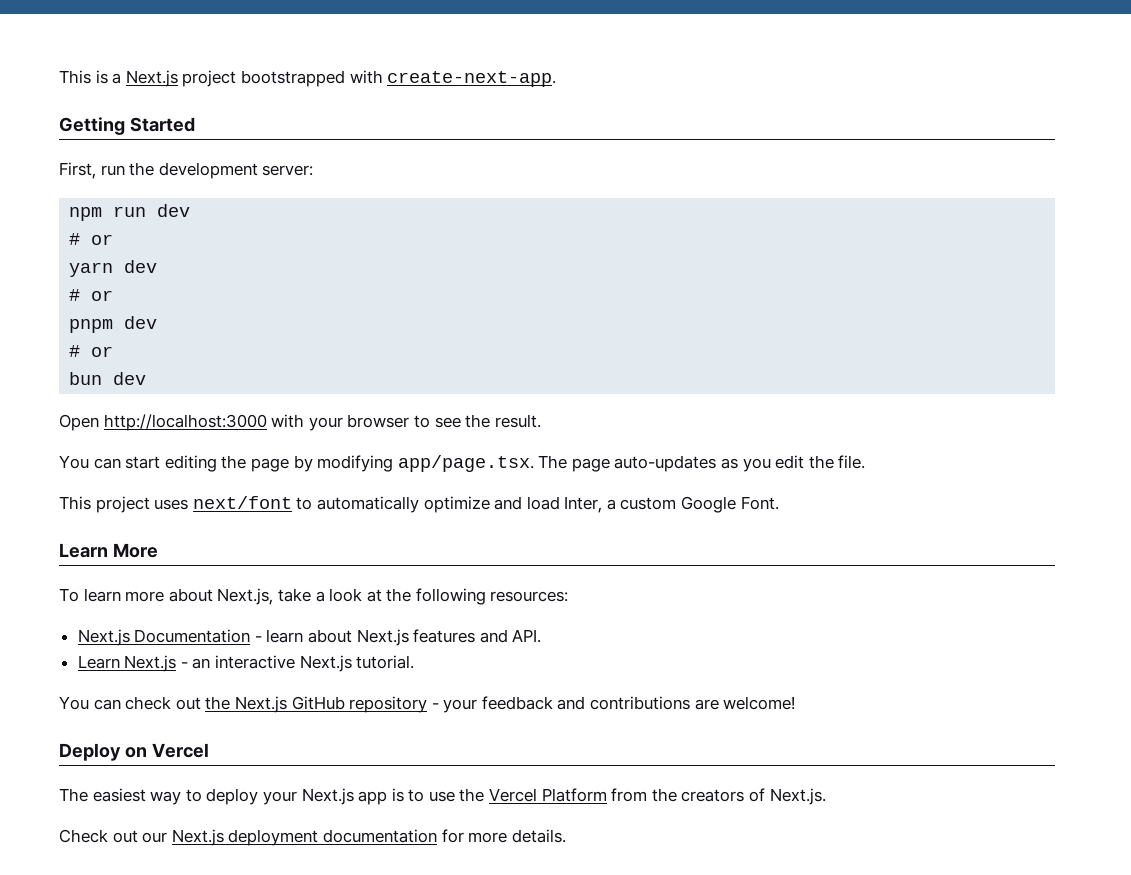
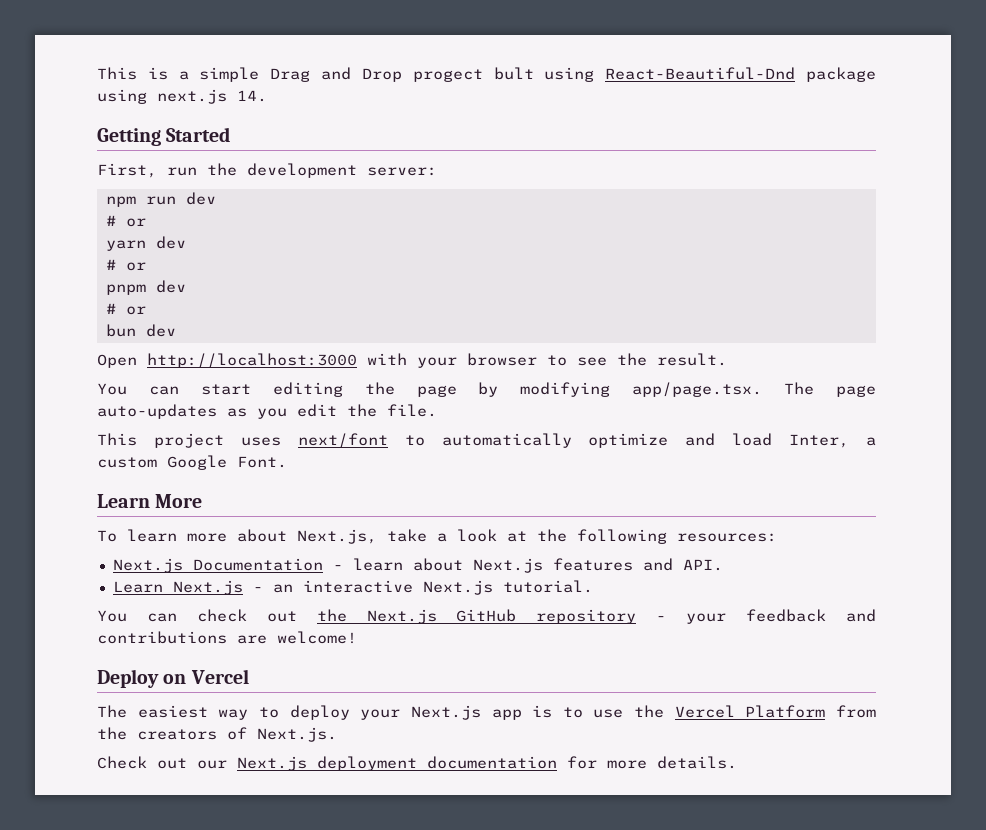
- This is a Next.js project bootstrapped with create-next-app.
+ This is a simple Drag and Drop progect bult using React-Beautiful-Dnd package using next.js 14.

